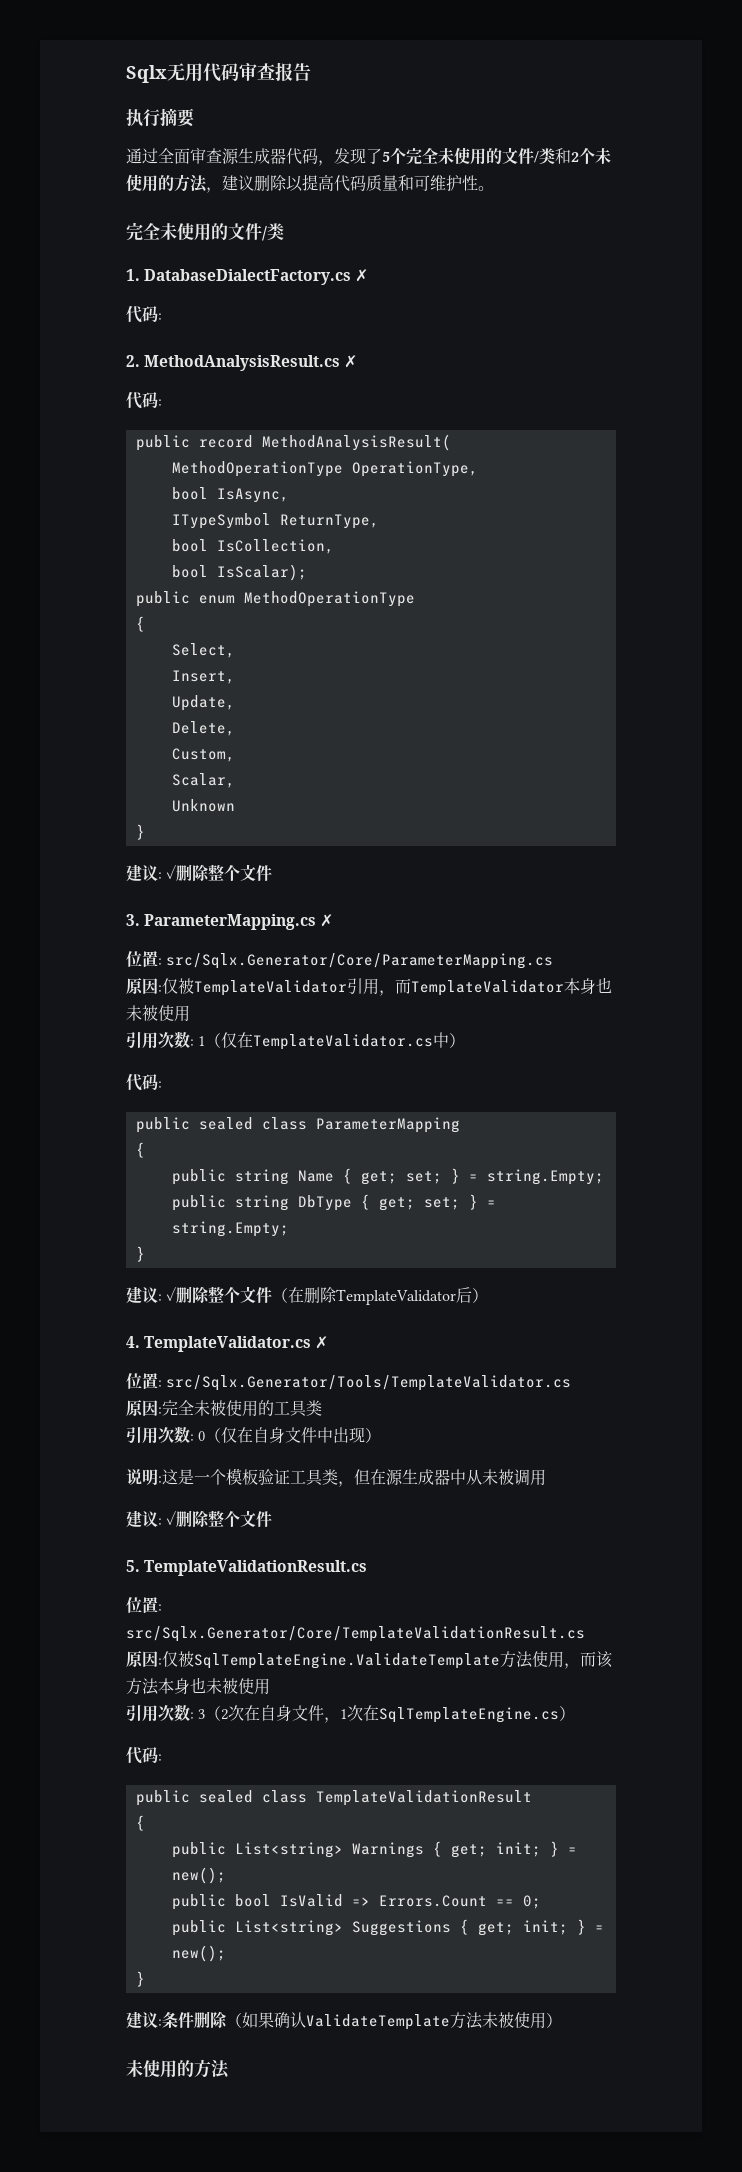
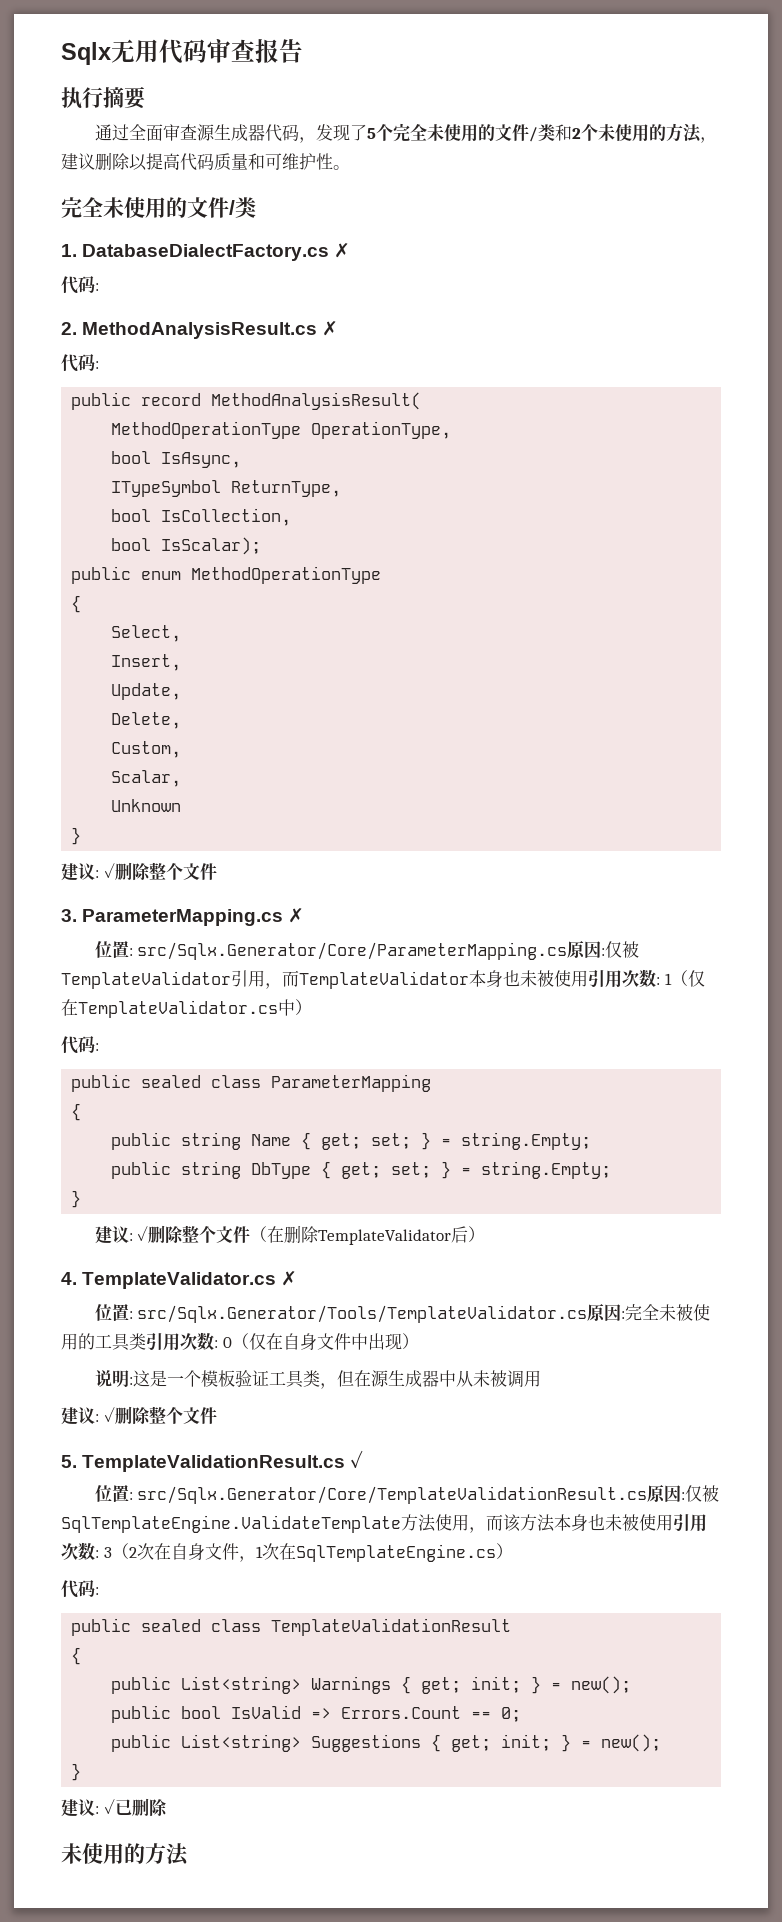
- 位置: src/Sqlx.Generator/Core/ParameterMapping.cs
- 原因:仅被TemplateValidator引用，而TemplateValidator本身也未被使用
- 引用次数: 1（仅在TemplateValidator.cs中）
+ 位置: src/Sqlx.Generator/Core/ParameterMapping.cs原因:仅被TemplateValidator引用，而TemplateValidator本身也未被使用引用次数: 1（仅在TemplateValidator.cs中）
- 位置: src/Sqlx.Generator/Tools/TemplateValidator.cs
- 原因:完全未被使用的工具类
- 引用次数: 0（仅在自身文件中出现）
+ 位置: src/Sqlx.Generator/Tools/TemplateValidator.cs原因:完全未被使用的工具类引用次数: 0（仅在自身文件中出现）
- 5. TemplateValidationResult.cs
+ 5. TemplateValidationResult.cs ✓
- 位置: src/Sqlx.Generator/Core/TemplateValidationResult.cs
- 原因:仅被SqlTemplateEngine.ValidateTemplate方法使用，而该方法本身也未被使用
- 引用次数: 3（2次在自身文件，1次在SqlTemplateEngine.cs）
+ 位置: src/Sqlx.Generator/Core/TemplateValidationResult.cs原因:仅被SqlTemplateEngine.ValidateTemplate方法使用，而该方法本身也未被使用引用次数: 3（2次在自身文件，1次在SqlTemplateEngine.cs）
- 建议:条件删除（如果确认ValidateTemplate方法未被使用）
+ 建议: ✓已删除

